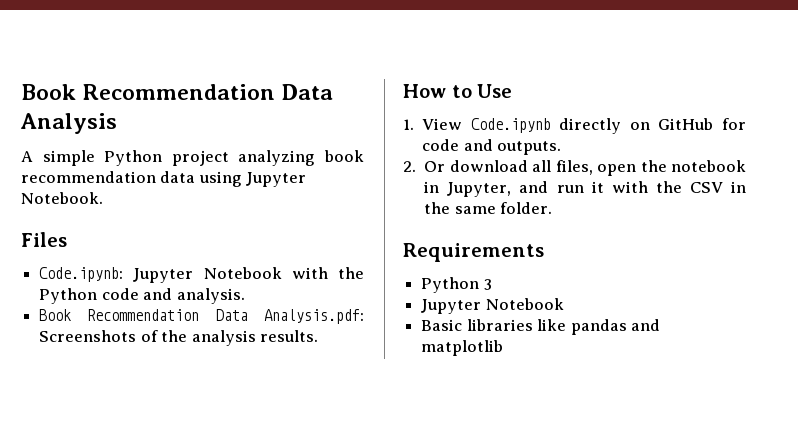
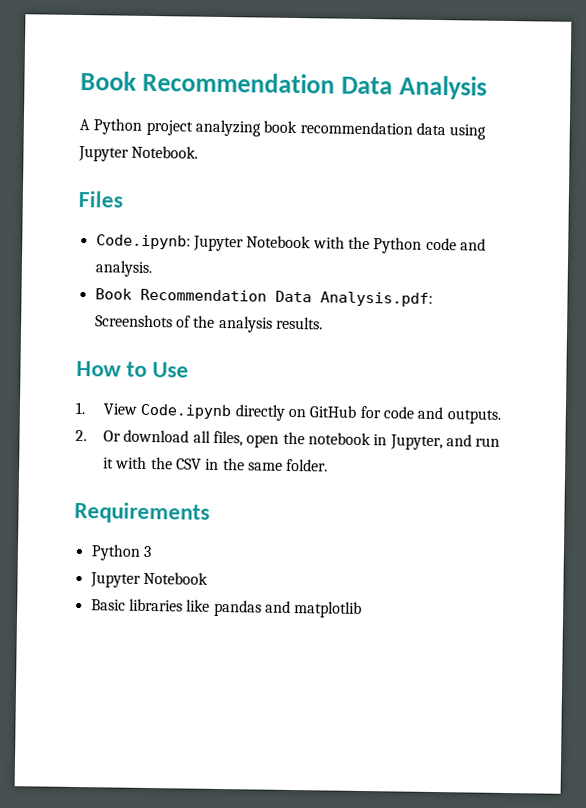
- A simple Python project analyzing book recommendation data using Jupyter Notebook.
+ A Python project analyzing book recommendation data using Jupyter Notebook.

